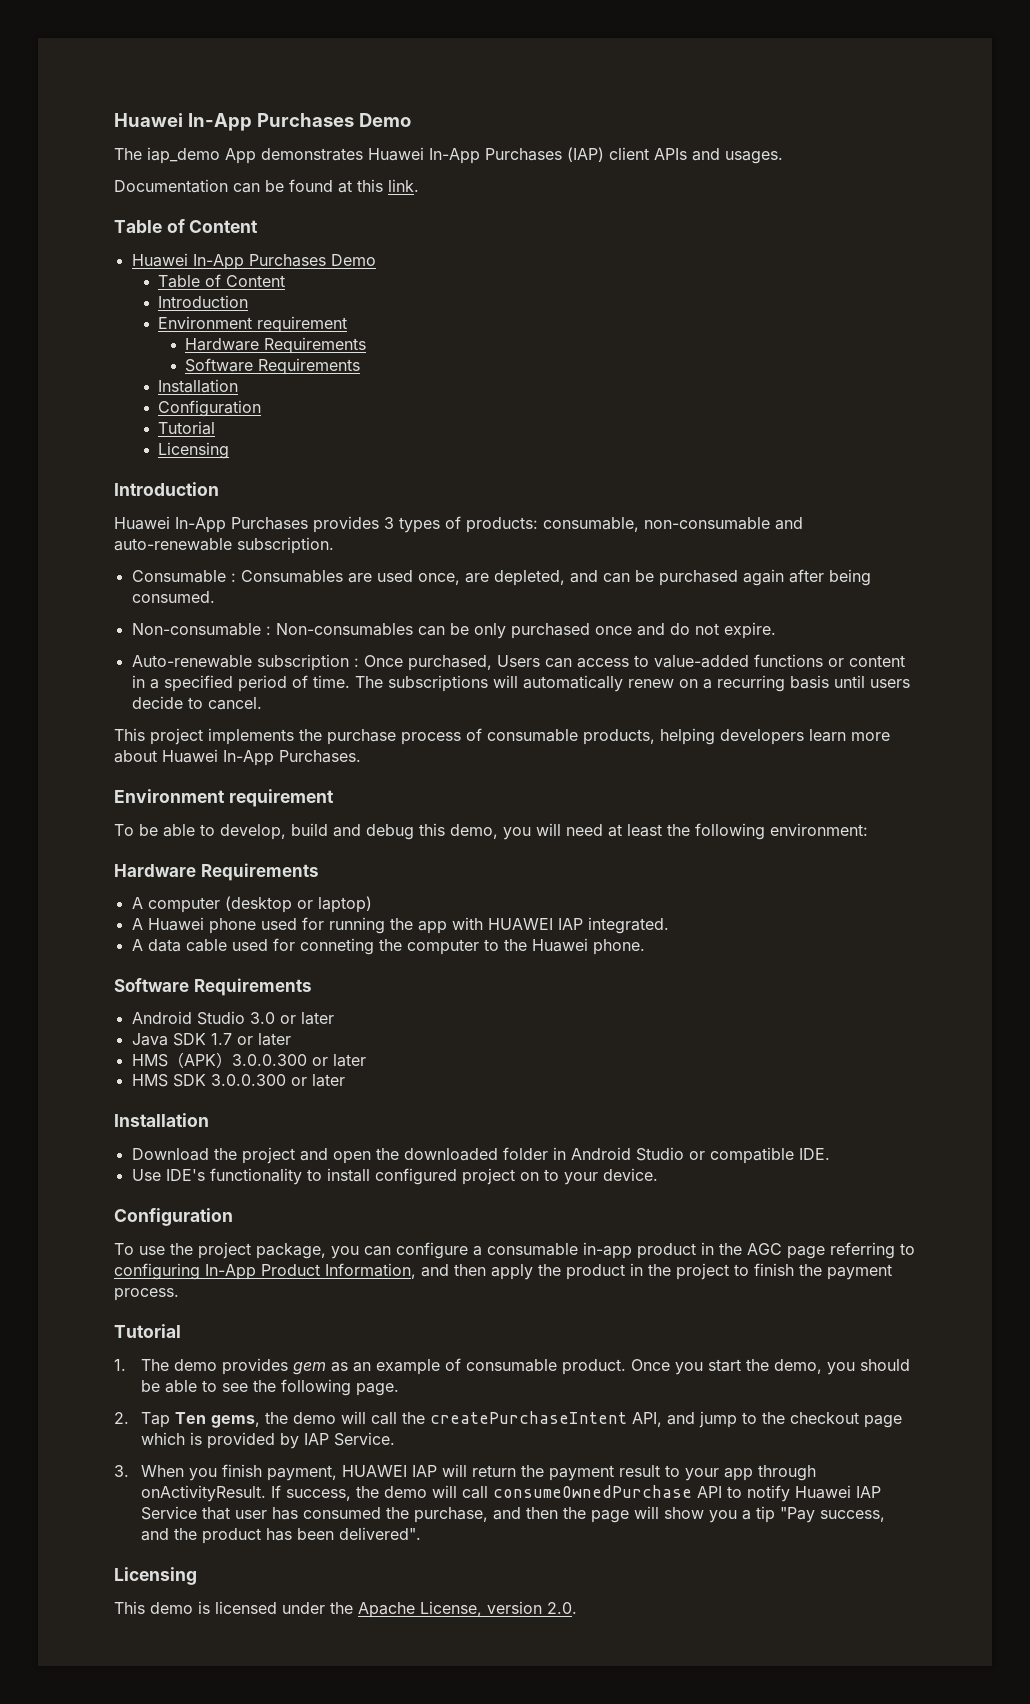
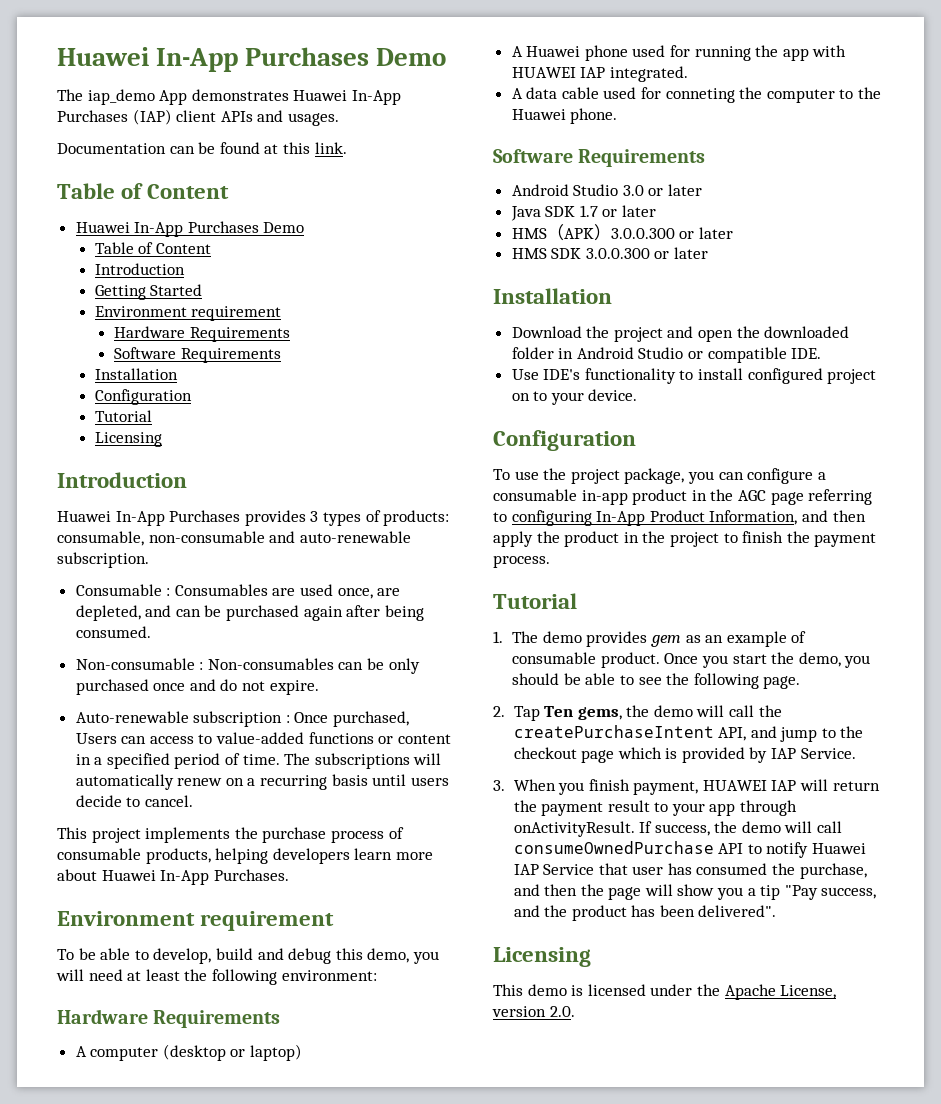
+ Getting Started

